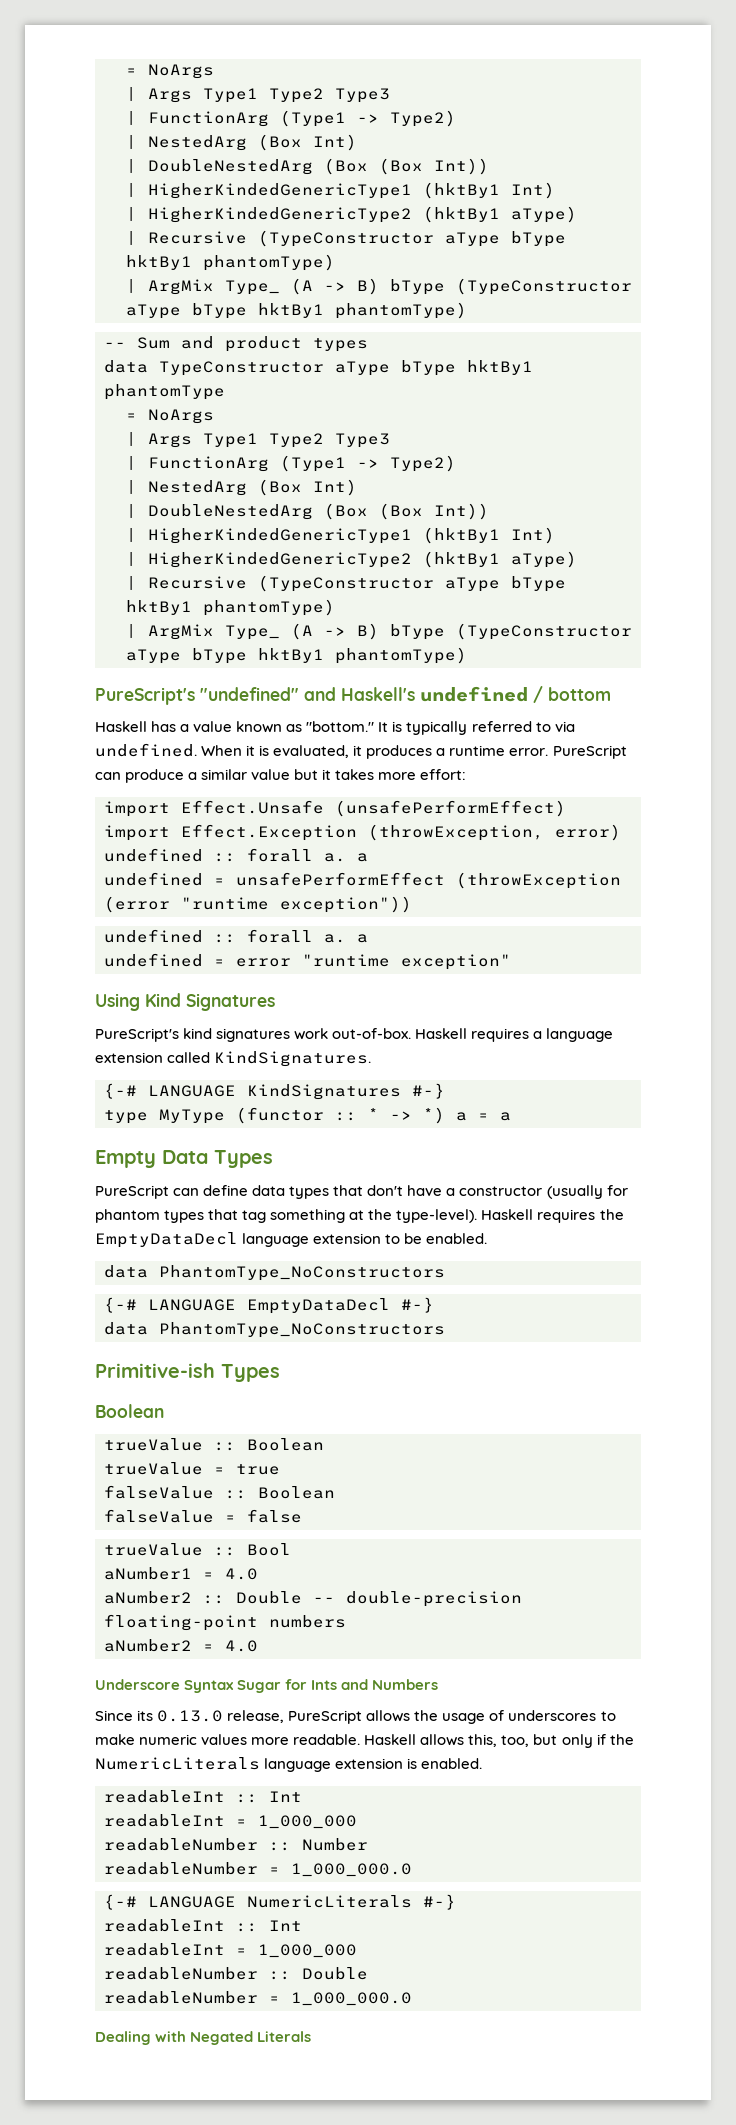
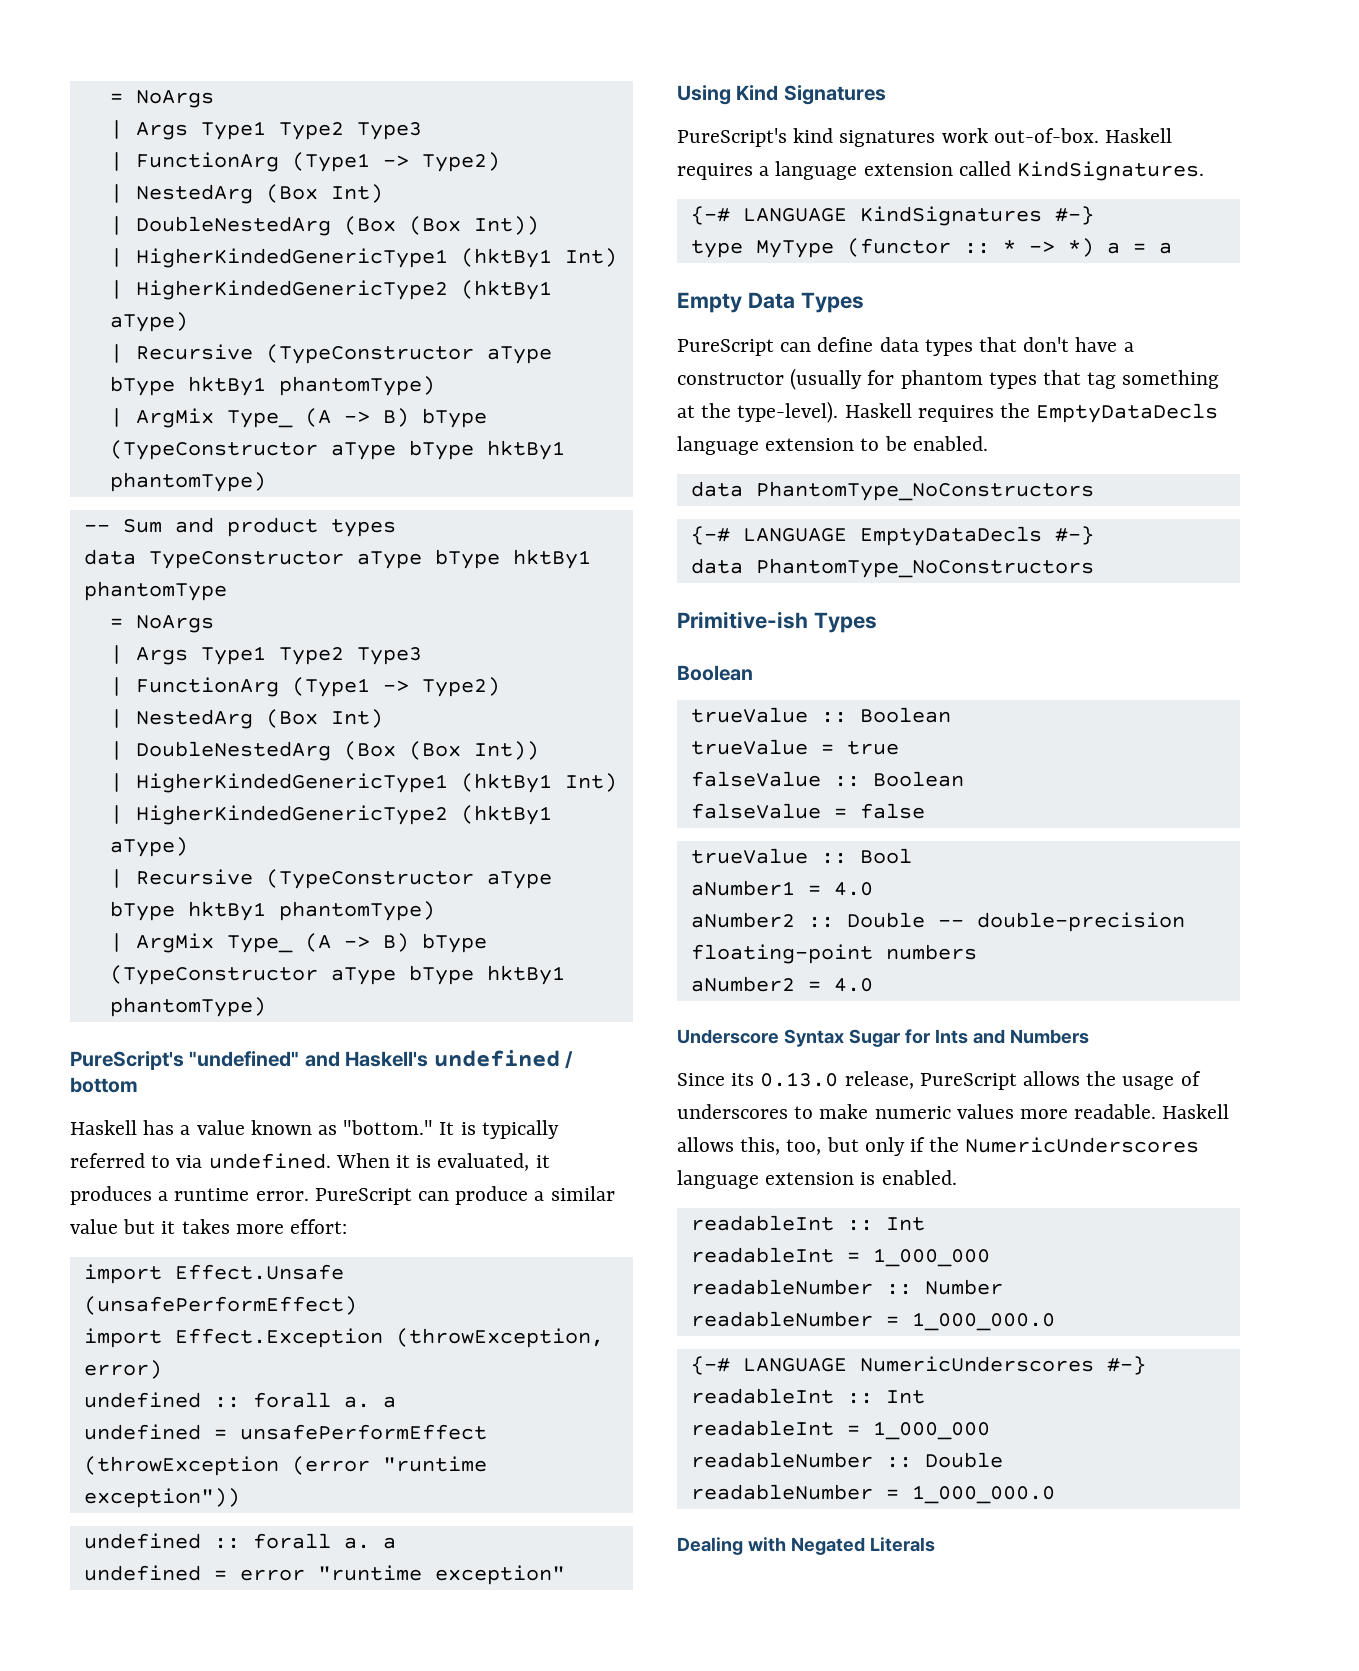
- Haskell requires the EmptyDataDecl language extension to be enabled.
+ Haskell requires the EmptyDataDecls language extension to be enabled.
- {-# LANGUAGE EmptyDataDecl #-}
+ {-# LANGUAGE EmptyDataDecls #-}
- Haskell allows this, too, but only if the NumericLiterals language extension is enabled.
+ Haskell allows this, too, but only if the NumericUnderscores language extension is enabled.
- {-# LANGUAGE NumericLiterals #-}
+ {-# LANGUAGE NumericUnderscores #-}

